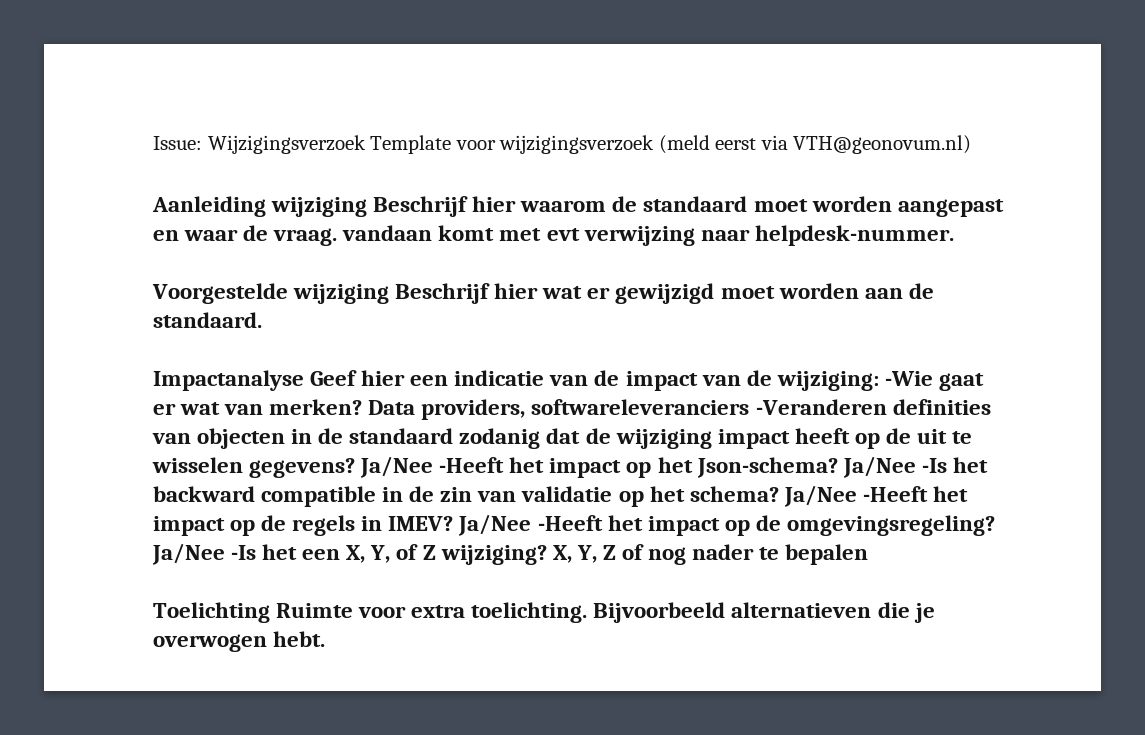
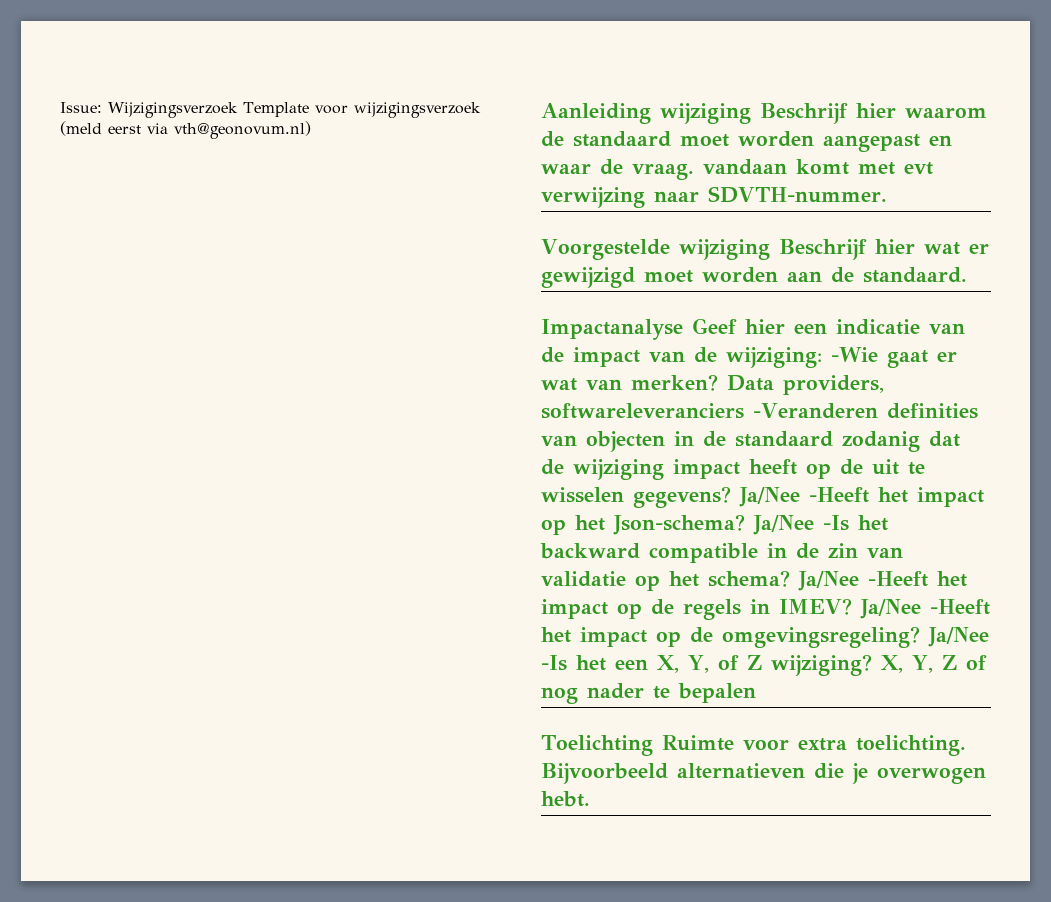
- Issue: Wijzigingsverzoek Template voor wijzigingsverzoek (meld eerst via VTH@geonovum.nl)
+ Issue: Wijzigingsverzoek Template voor wijzigingsverzoek (meld eerst via vth@geonovum.nl)
- Aanleiding wijziging Beschrijf hier waarom de standaard moet worden aangepast en waar de vraag. vandaan komt met evt verwijzing naar helpdesk-nummer.
+ Aanleiding wijziging Beschrijf hier waarom de standaard moet worden aangepast en waar de vraag. vandaan komt met evt verwijzing naar SDVTH-nummer.

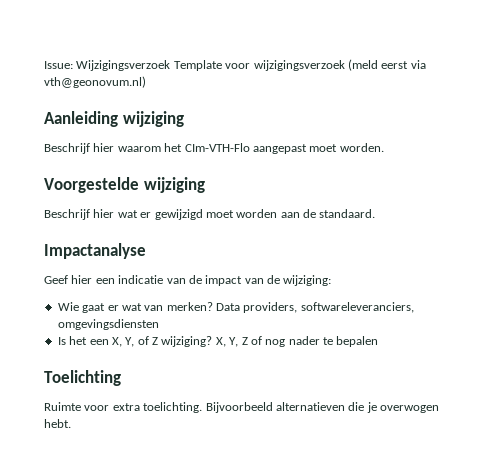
- Aanleiding wijziging Beschrijf hier waarom de standaard moet worden aangepast en waar de vraag. vandaan komt met evt verwijzing naar SDVTH-nummer.
+ Aanleiding wijziging
+ Beschrijf hier waarom het CIm-VTH-Flo aangepast moet worden.
- Voorgestelde wijziging Beschrijf hier wat er gewijzigd moet worden aan de standaard.
+ Voorgestelde wijziging
+ Beschrijf hier wat er gewijzigd moet worden aan de standaard.
- Impactanalyse Geef hier een indicatie van de impact van de wijziging: -Wie gaat er wat van merken?
+ Impactanalyse
+ Geef hier een indicatie van de impact van de wijziging:
+ Wie gaat er wat van merken?
- Data providers, softwareleveranciers -Veranderen definities van objecten in de standaard zodanig dat de wijziging impact heeft op de uit te wisselen gegevens? Ja/Nee -Heeft het impact op het Json-schema? Ja/Nee -Is het backward compatible in de zin van validatie op het schema? Ja/Nee -Heeft het impact op de regels in IMEV? Ja/Nee -Heeft het impact op de omgevingsregeling? Ja/Nee -Is het een X, Y, of Z wijziging?
+ Data providers, softwareleveranciers, omgevingsdiensten
+ Is het een X, Y, of Z wijziging?
- Toelichting Ruimte voor extra toelichting.
+ Toelichting
+ Ruimte voor extra toelichting.

